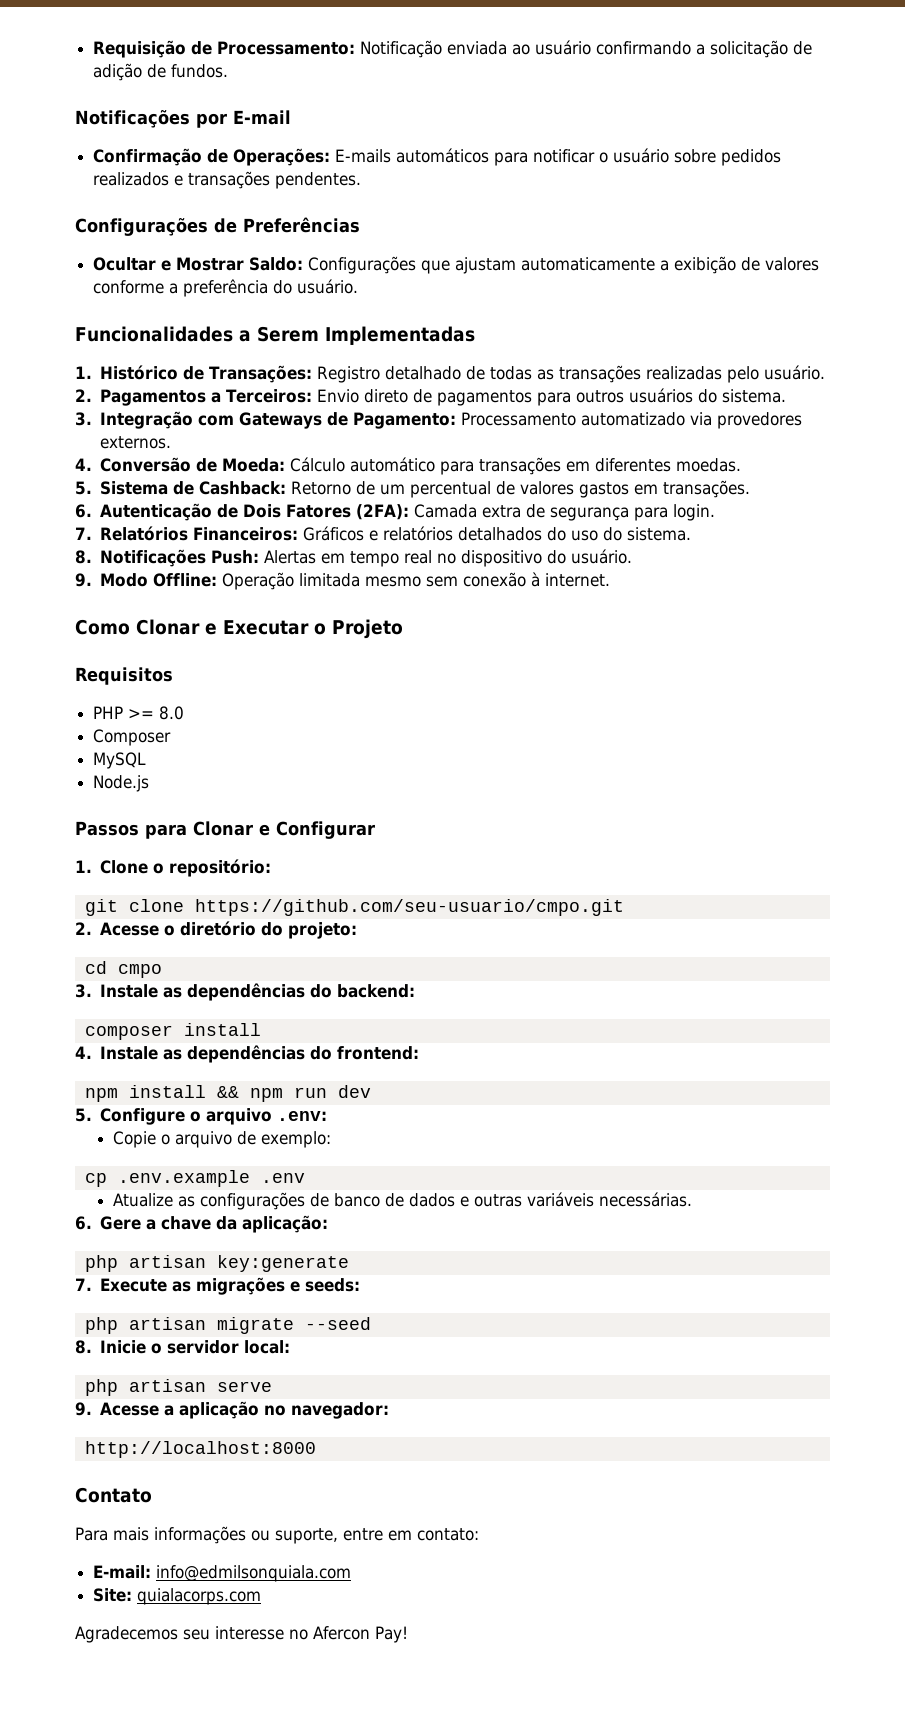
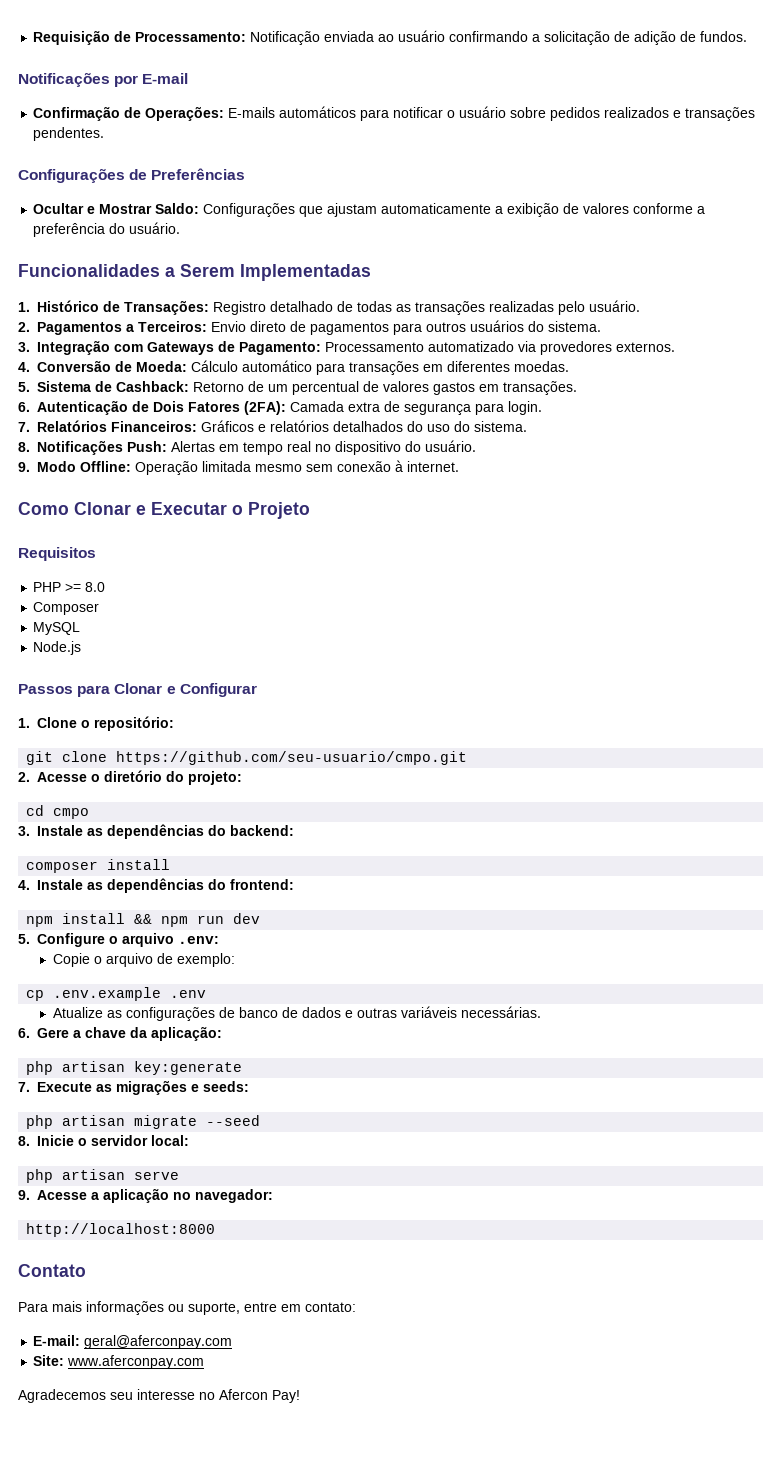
- E-mail: info@edmilsonquiala.com
+ E-mail: geral@aferconpay.com
- Site: quialacorps.com
+ Site: www.aferconpay.com

